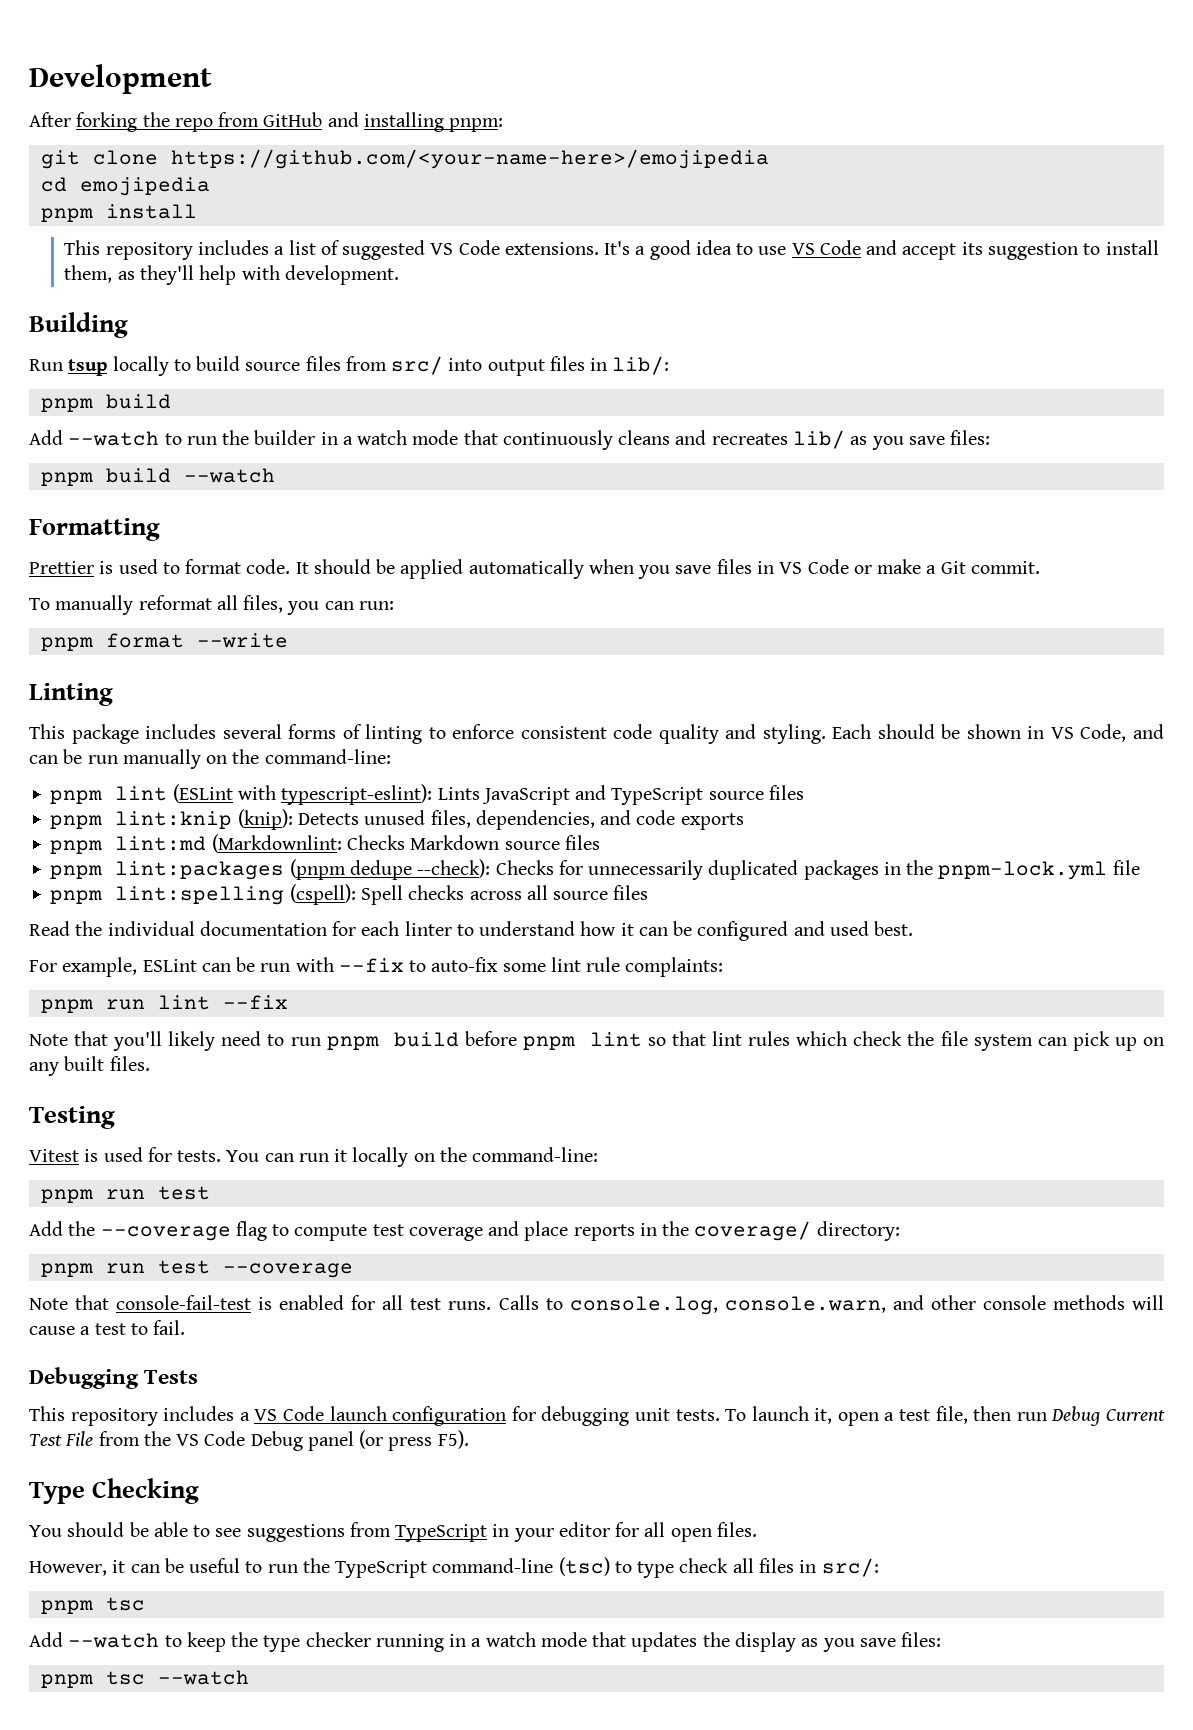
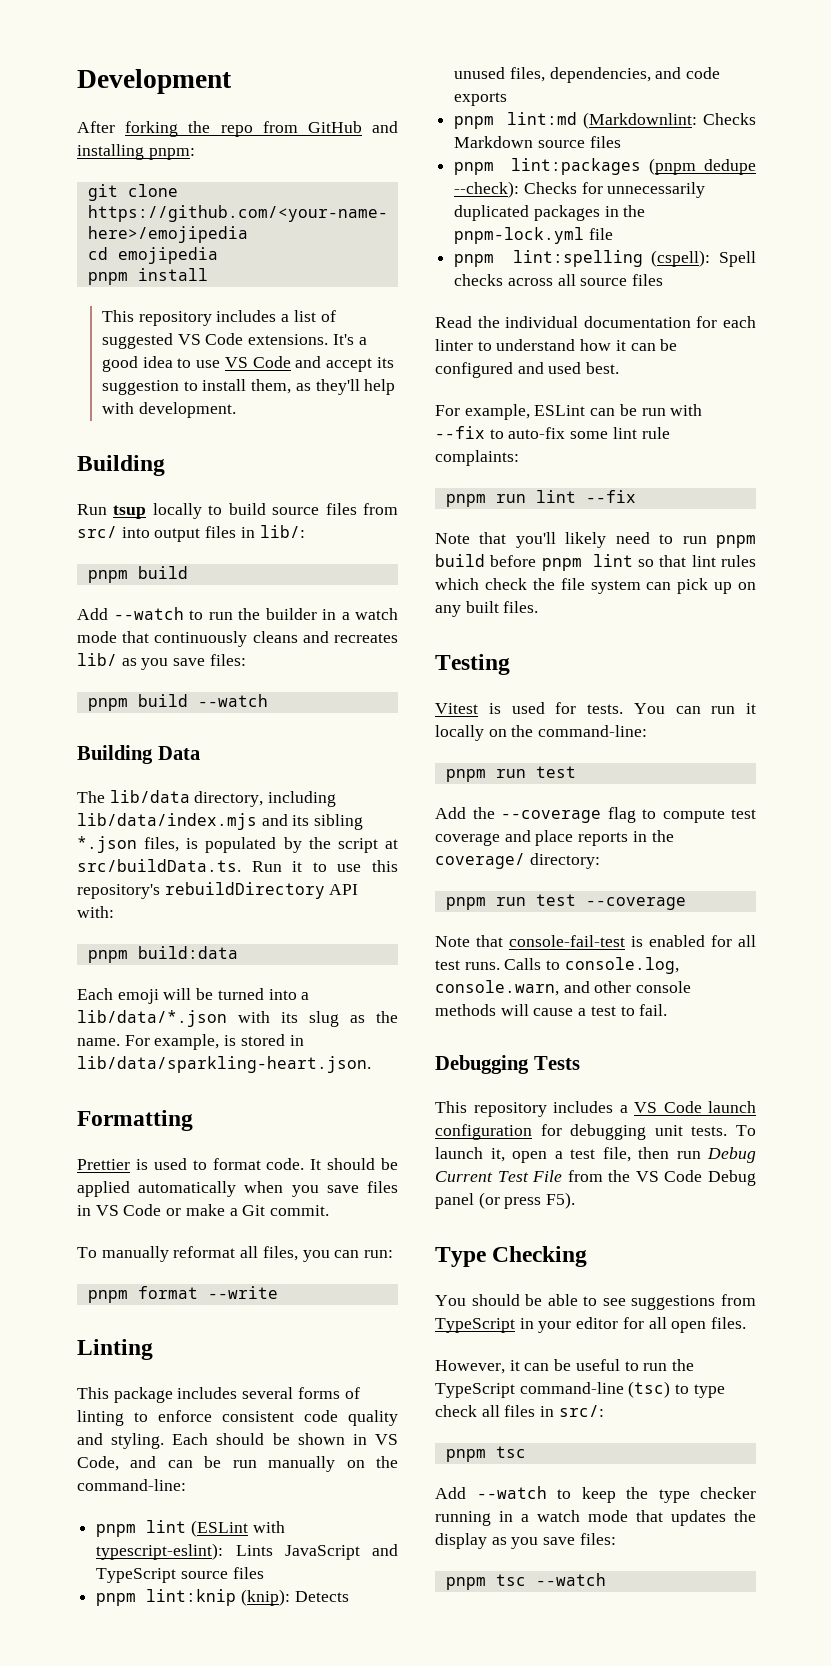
+ Building Data
+ The lib/data directory, including lib/data/index.mjs and its sibling *.json files, is populated by the script at src/buildData.ts. Run it to use this repository's rebuildDirectory API with:
+ pnpm build:data
+ Each emoji will be turned into a lib/data/*.json with its slug as the name. For example, is stored in lib/data/sparkling-heart.json.

